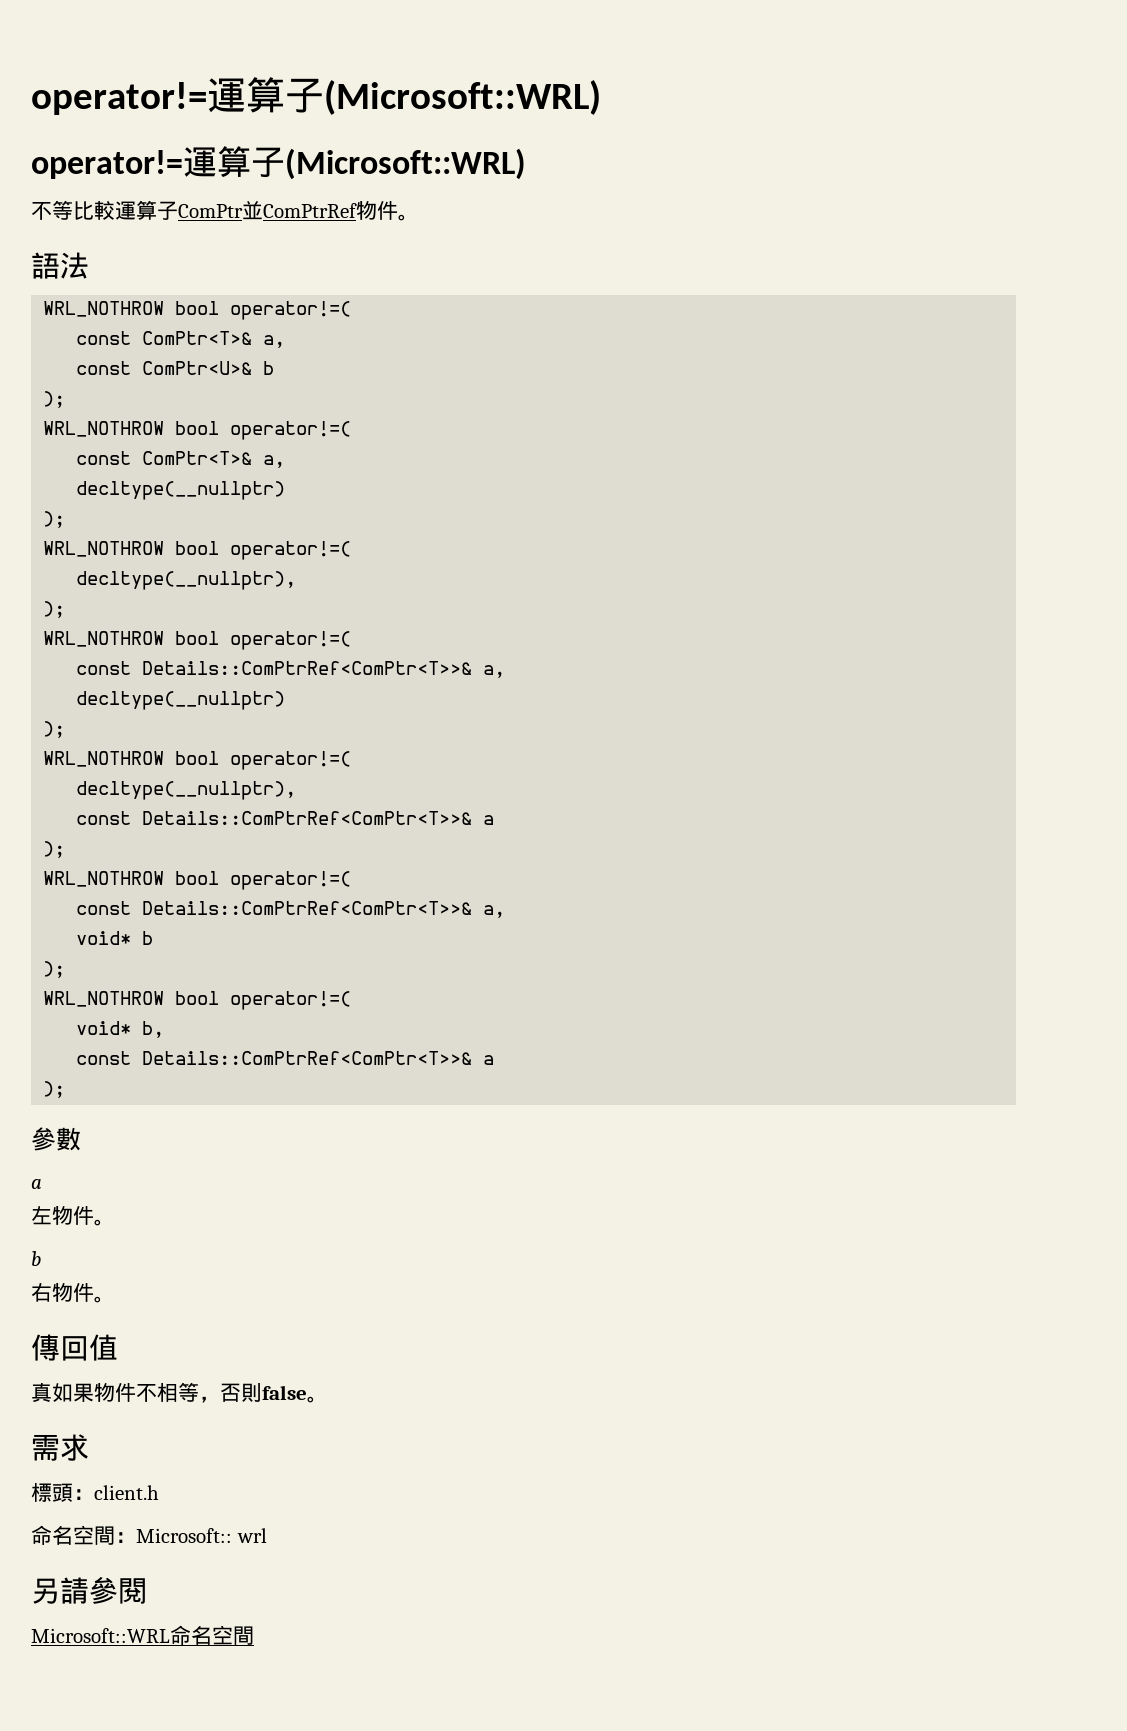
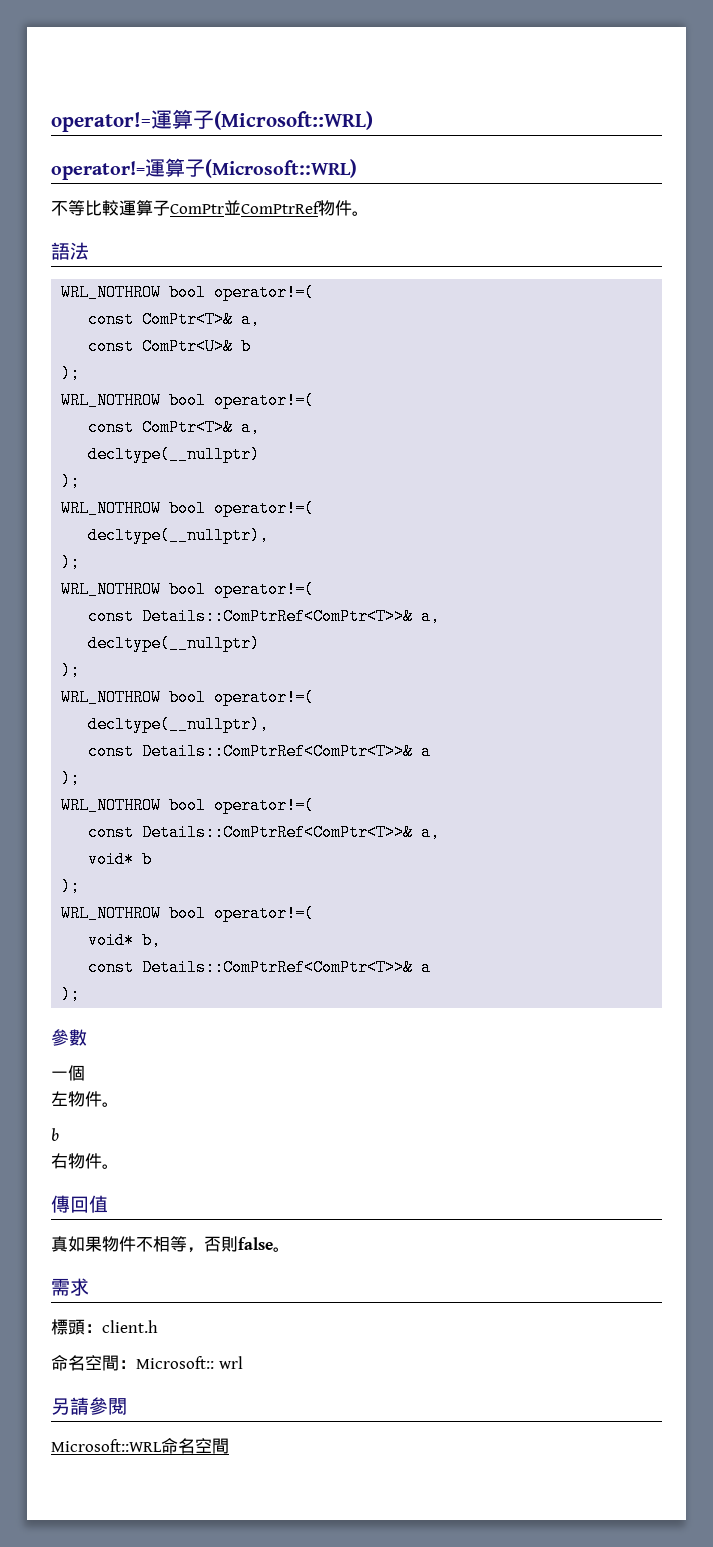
  參數
- a
+ 一個

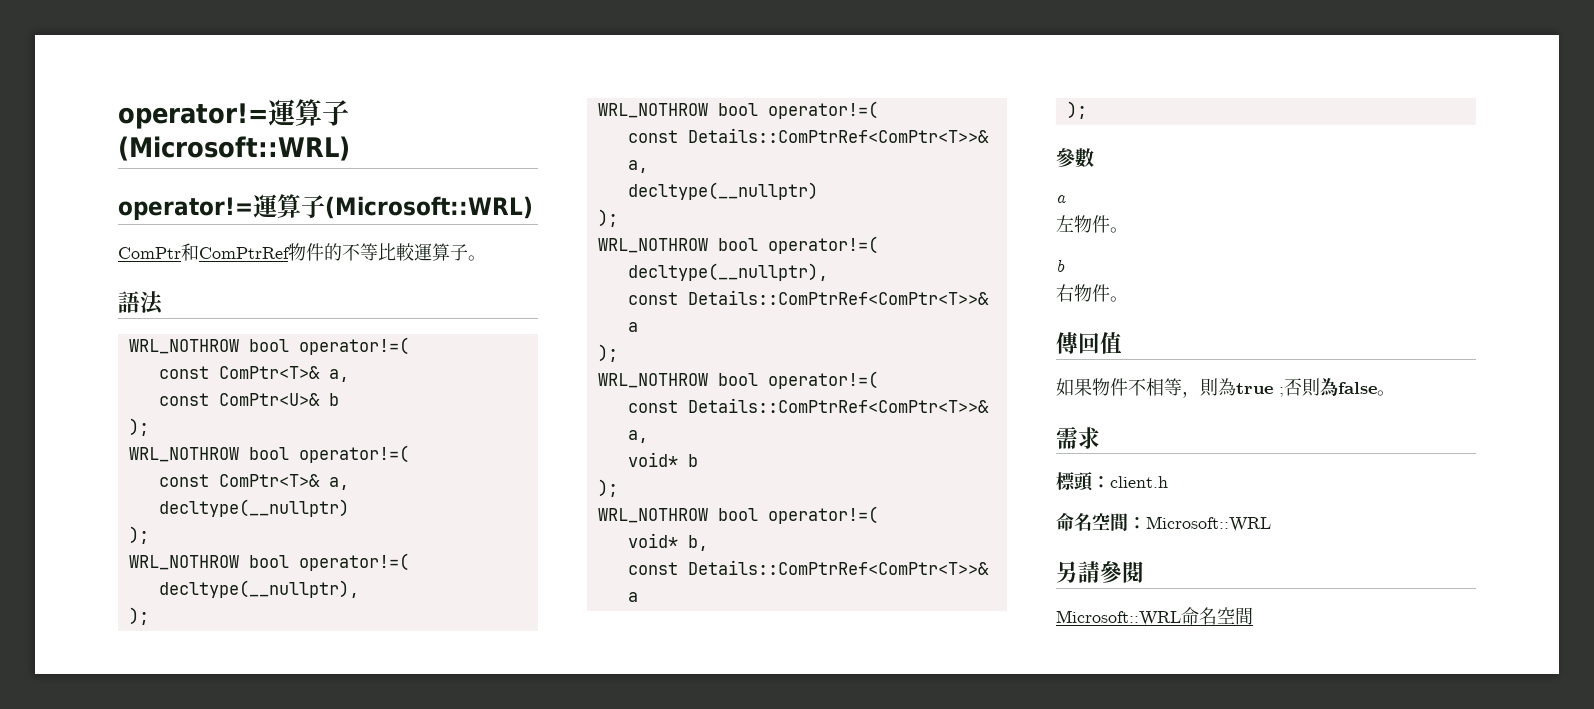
- 不等比較運算子ComPtr並ComPtrRef物件。
+ ComPtr和ComPtrRef物件的不等比較運算子。
  參數
- 一個
+ a
- 真如果物件不相等，否則false。
+ 如果物件不相等，則為true ;否則為false。
- 命名空間：Microsoft:: wrl
+ 命名空間：Microsoft::WRL

